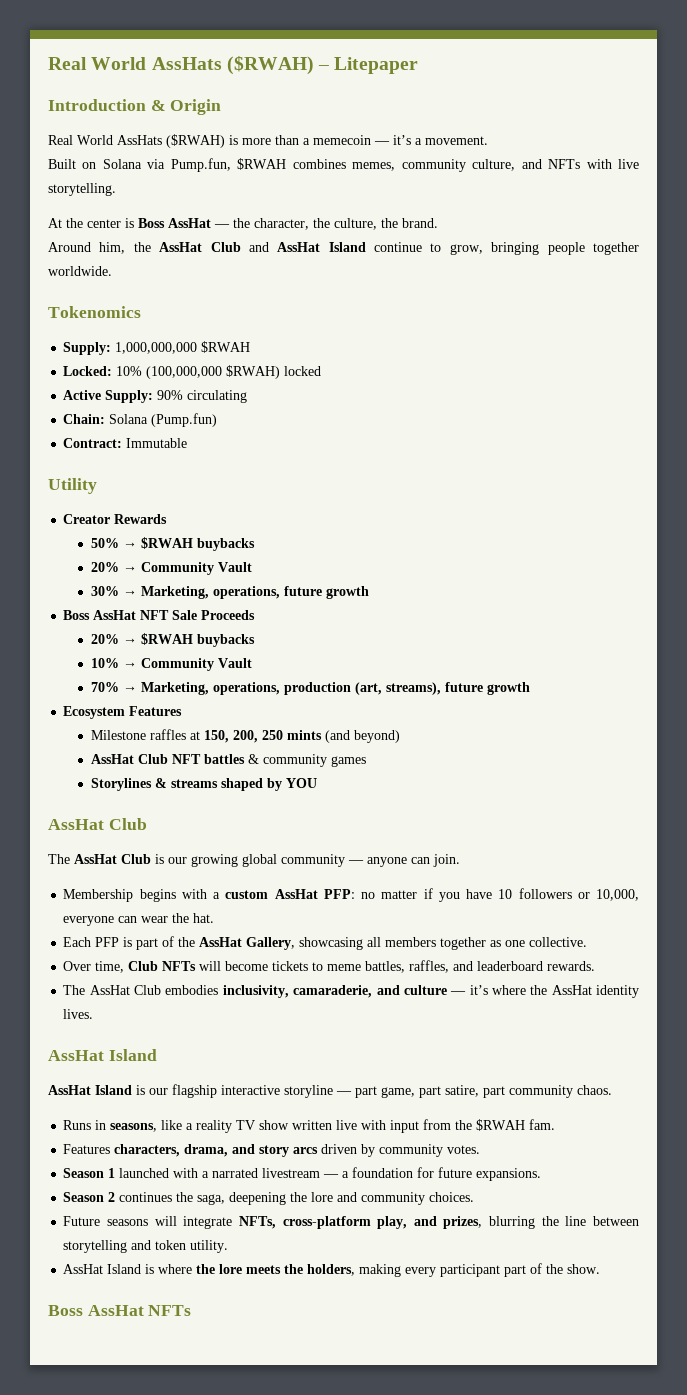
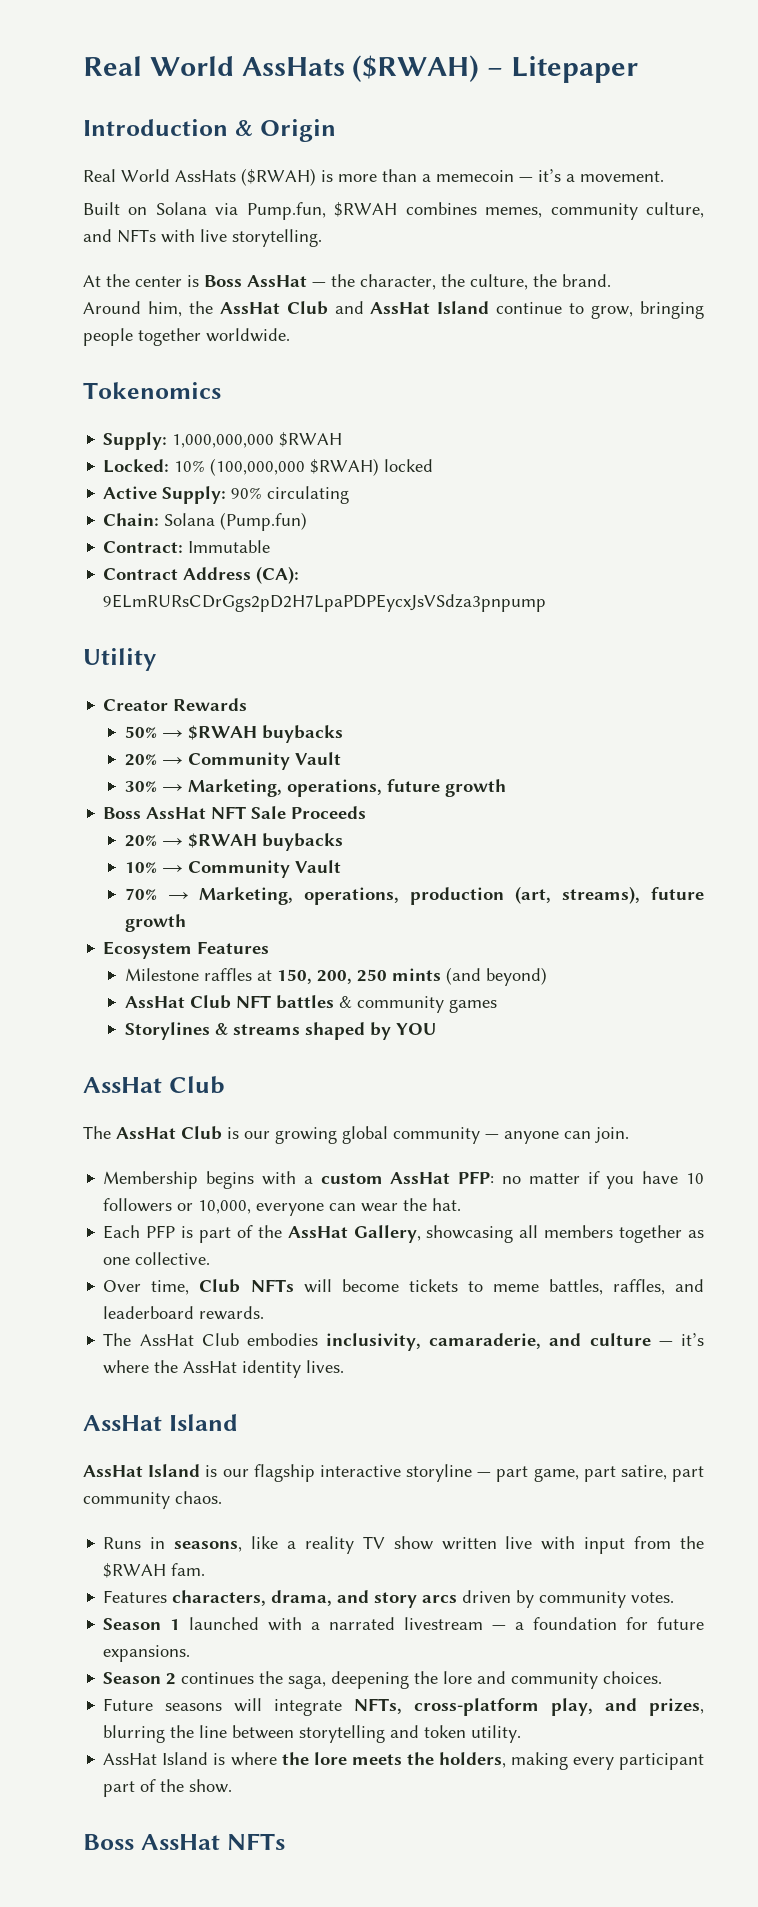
+ Contract Address (CA): 9ELmRURsCDrGgs2pD2H7LpaPDPEycxJsVSdza3pnpump

